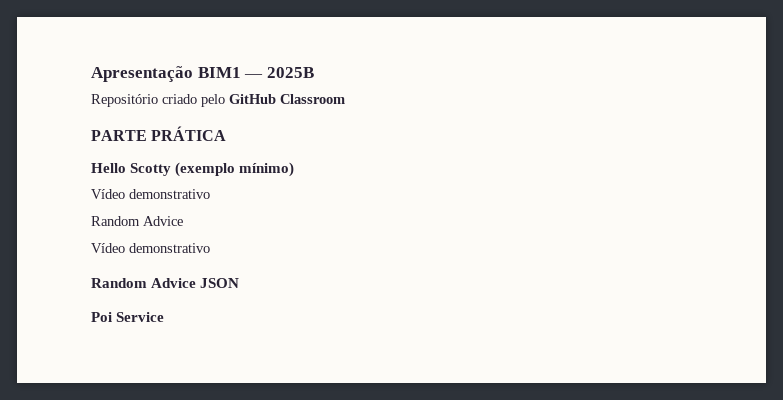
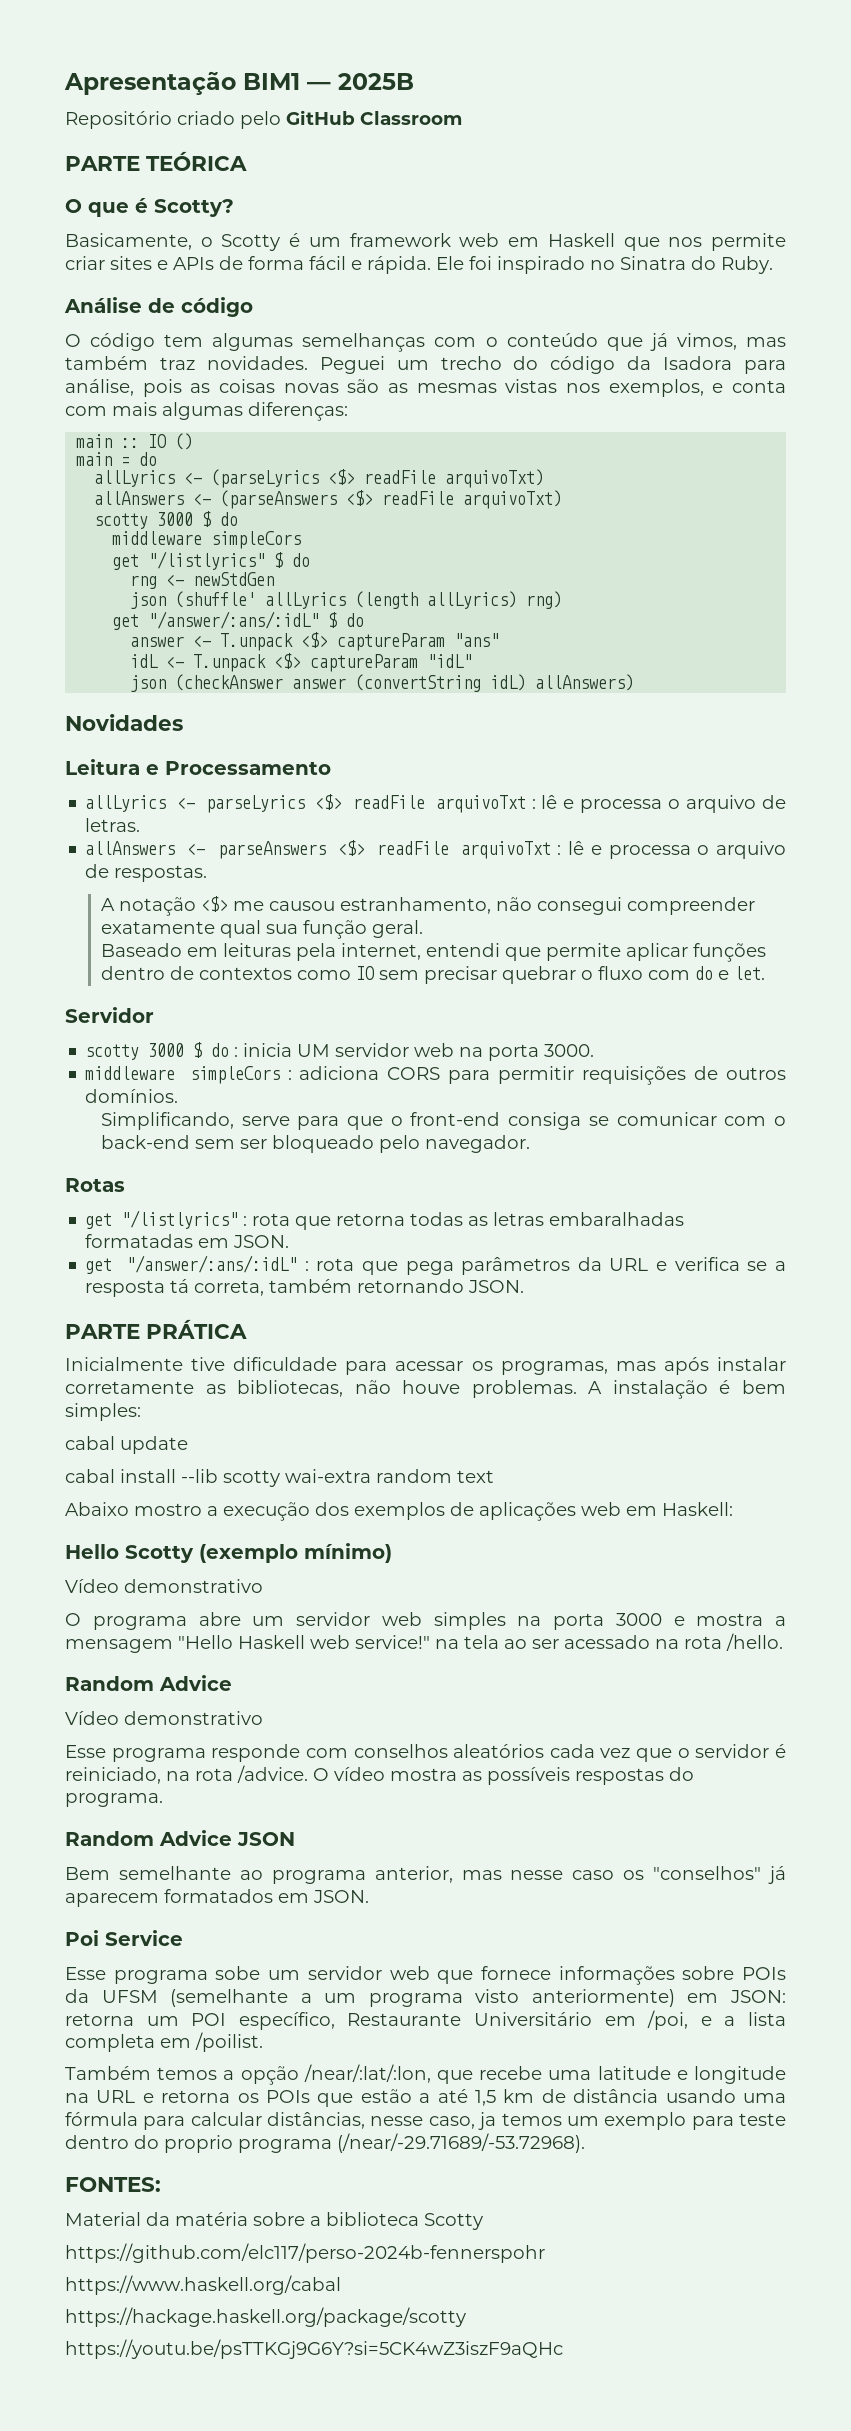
+ PARTE TEÓRICA
+ O que é Scotty?
+ Basicamente, o Scotty é um framework web em Haskell que nos permite criar sites e APIs de forma fácil e rápida. Ele foi inspirado no Sinatra do Ruby.
+ Análise de código
+ O código tem algumas semelhanças com o conteúdo que já vimos, mas também traz novidades. Peguei um trecho do código da Isadora para análise, pois as coisas novas são as mesmas vistas nos exemplos, e conta com mais algumas diferenças:
+ main :: IO ()
+ main = do
+ allLyrics <- (parseLyrics <$> readFile arquivoTxt)
+ allAnswers <- (parseAnswers <$> readFile arquivoTxt)
+ scotty 3000 $ do
+ middleware simpleCors
+ get "/listlyrics" $ do
+ rng <- newStdGen
+ json (shuffle' allLyrics (length allLyrics) rng)
+ get "/answer/:ans/:idL" $ do
+ answer <- T.unpack <$> captureParam "ans"
+ idL <- T.unpack <$> captureParam "idL"
+ json (checkAnswer answer (convertString idL) allAnswers)
+ Novidades
+ Leitura e Processamento
+ allLyrics <- parseLyrics <$> readFile arquivoTxt : lê e processa o arquivo de letras.
+ allAnswers <- parseAnswers <$> readFile arquivoTxt : lê e processa o arquivo de respostas.
+ A notação <$> me causou estranhamento, não consegui compreender exatamente qual sua função geral.
+ Baseado em leituras pela internet, entendi que permite aplicar funções dentro de contextos como IO sem precisar quebrar o fluxo com do e let.
+ Servidor
+ scotty 3000 $ do : inicia UM servidor web na porta 3000.
+ middleware simpleCors : adiciona CORS para permitir requisições de outros domínios.
+ Simplificando, serve para que o front-end consiga se comunicar com o back-end sem ser bloqueado pelo navegador.
+ Rotas
+ get "/listlyrics" : rota que retorna todas as letras embaralhadas formatadas em JSON.
+ get "/answer/:ans/:idL" : rota que pega parâmetros da URL e verifica se a resposta tá correta, também retornando JSON.
  PARTE PRÁTICA
+ Inicialmente tive dificuldade para acessar os programas, mas após instalar corretamente as bibliotecas, não houve problemas. A instalação é bem simples:
+ cabal update
+ cabal install --lib scotty wai-extra random text
+ Abaixo mostro a execução dos exemplos de aplicações web em Haskell:
  Hello Scotty (exemplo mínimo)
  Vídeo demonstrativo
+ O programa abre um servidor web simples na porta 3000 e mostra a mensagem "Hello Haskell web service!" na tela ao ser acessado na rota /hello.
  Random Advice
  Vídeo demonstrativo
+ Esse programa responde com conselhos aleatórios cada vez que o servidor é reiniciado, na rota /advice. O vídeo mostra as possíveis respostas do programa.
  Random Advice JSON
+ Bem semelhante ao programa anterior, mas nesse caso os "conselhos" já aparecem formatados em JSON.
  Poi Service
+ Esse programa sobe um servidor web que fornece informações sobre POIs da UFSM (semelhante a um programa visto anteriormente) em JSON: retorna um POI específico, Restaurante Universitário em /poi, e a lista completa em /poilist.
+ Também temos a opção /near/:lat/:lon, que recebe uma latitude e longitude na URL e retorna os POIs que estão a até 1,5 km de distância usando uma fórmula para calcular distâncias, nesse caso, ja temos um exemplo para teste dentro do proprio programa (/near/-29.71689/-53.72968).
+ FONTES:
+ Material da matéria sobre a biblioteca Scotty
+ https://github.com/elc117/perso-2024b-fennerspohr
+ https://www.haskell.org/cabal
+ https://hackage.haskell.org/package/scotty
+ https://youtu.be/psTTKGj9G6Y?si=5CK4wZ3iszF9aQHc

